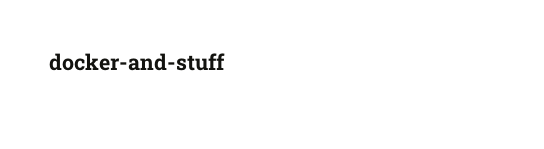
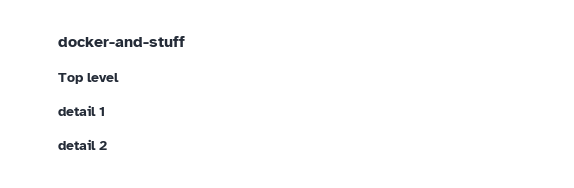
+ Top level
+ detail 1
+ detail 2

